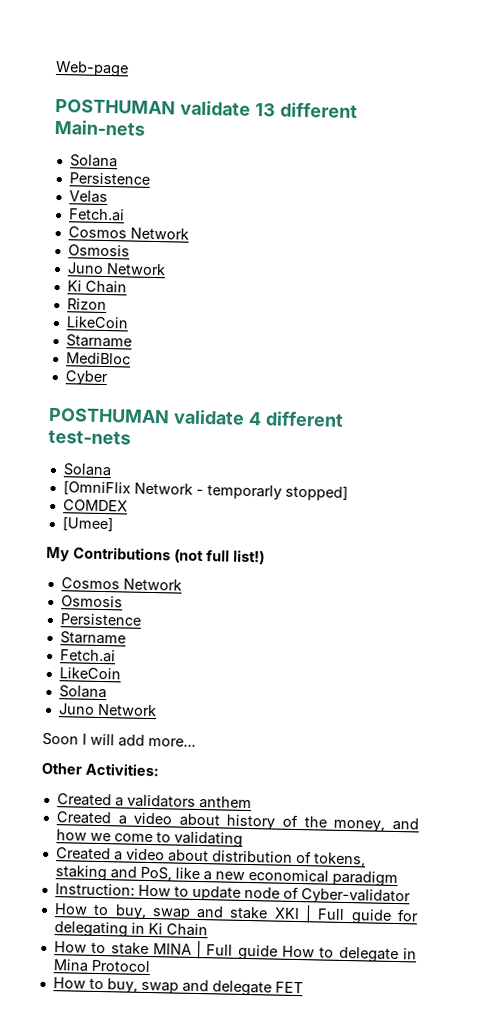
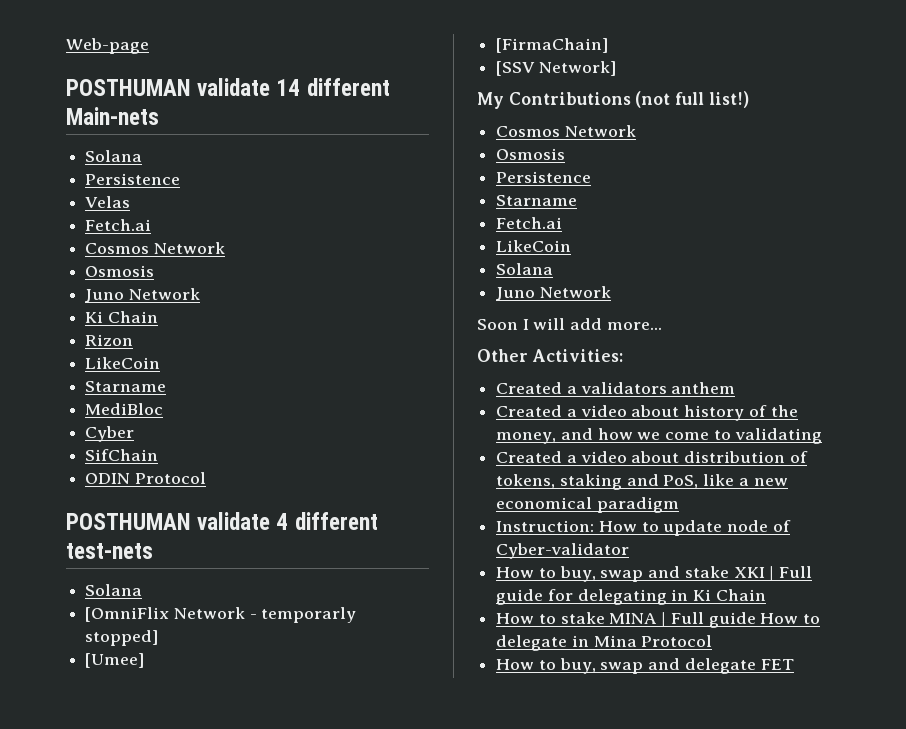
- POSTHUMAN validate 13 different Main-nets
+ POSTHUMAN validate 14 different Main-nets
+ SifChain
+ ODIN Protocol
- COMDEX
  [Umee]
+ [FirmaChain]
+ [SSV Network]

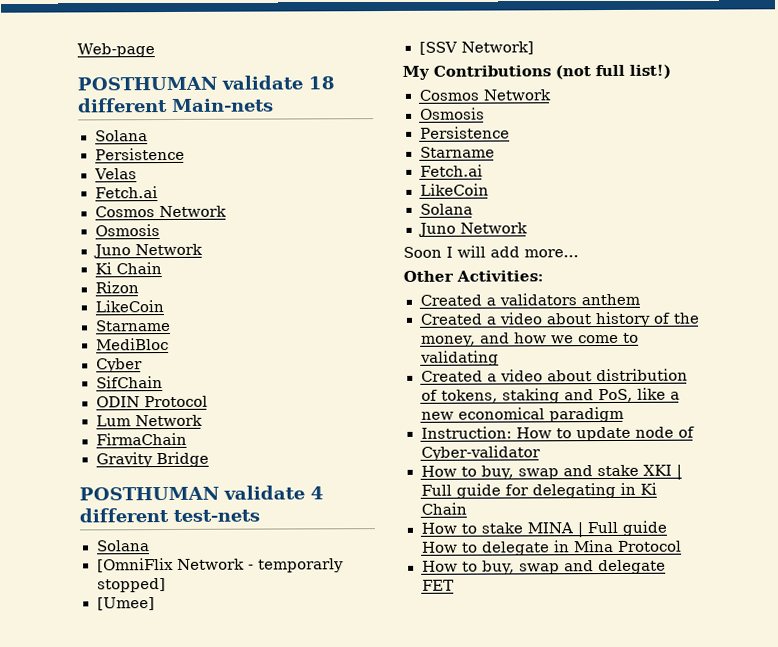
- POSTHUMAN validate 14 different Main-nets
+ POSTHUMAN validate 18 different Main-nets
+ Lum Network
+ FirmaChain
+ Gravity Bridge
- [FirmaChain]

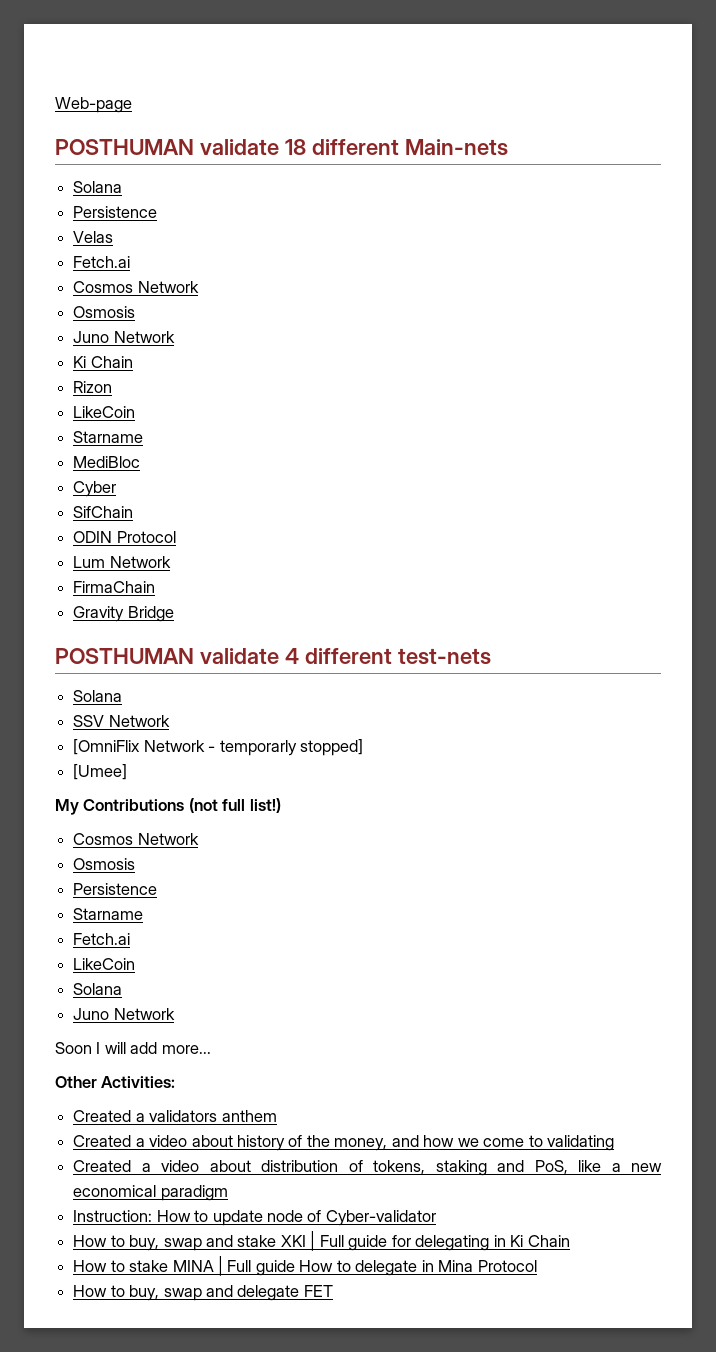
+ SSV Network
- [SSV Network]

